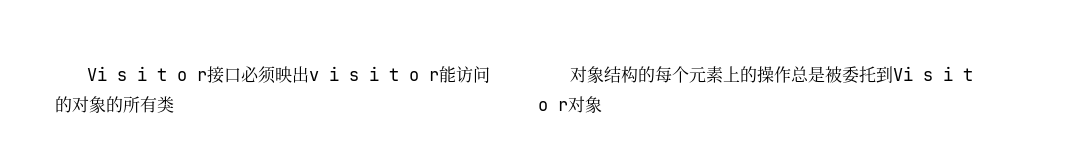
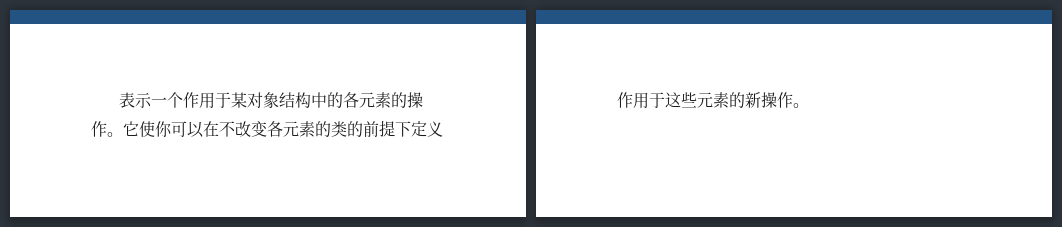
- Vi s i t o r接口必须映出v i s i t o r能访问的对象的所有类
- 对象结构的每个元素上的操作总是被委托到Vi s i t o r对象
+ 表示一个作用于某对象结构中的各元素的操作。它使你可以在不改变各元素的类的前提下定义作用于这些元素的新操作。

